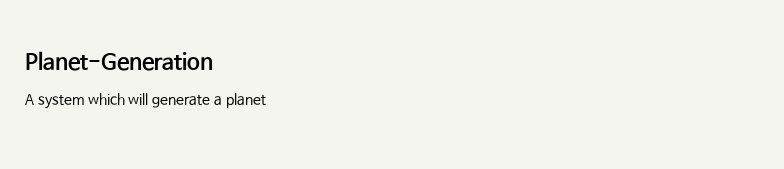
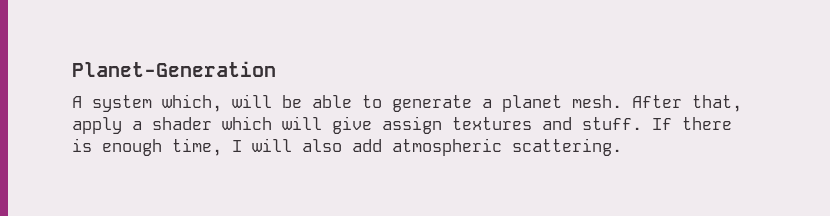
- A system which will generate a planet
+ A system which, will be able to generate a planet mesh. After that, apply a shader which will give assign textures and stuff. If there is enough time, I will also add atmospheric scattering.

